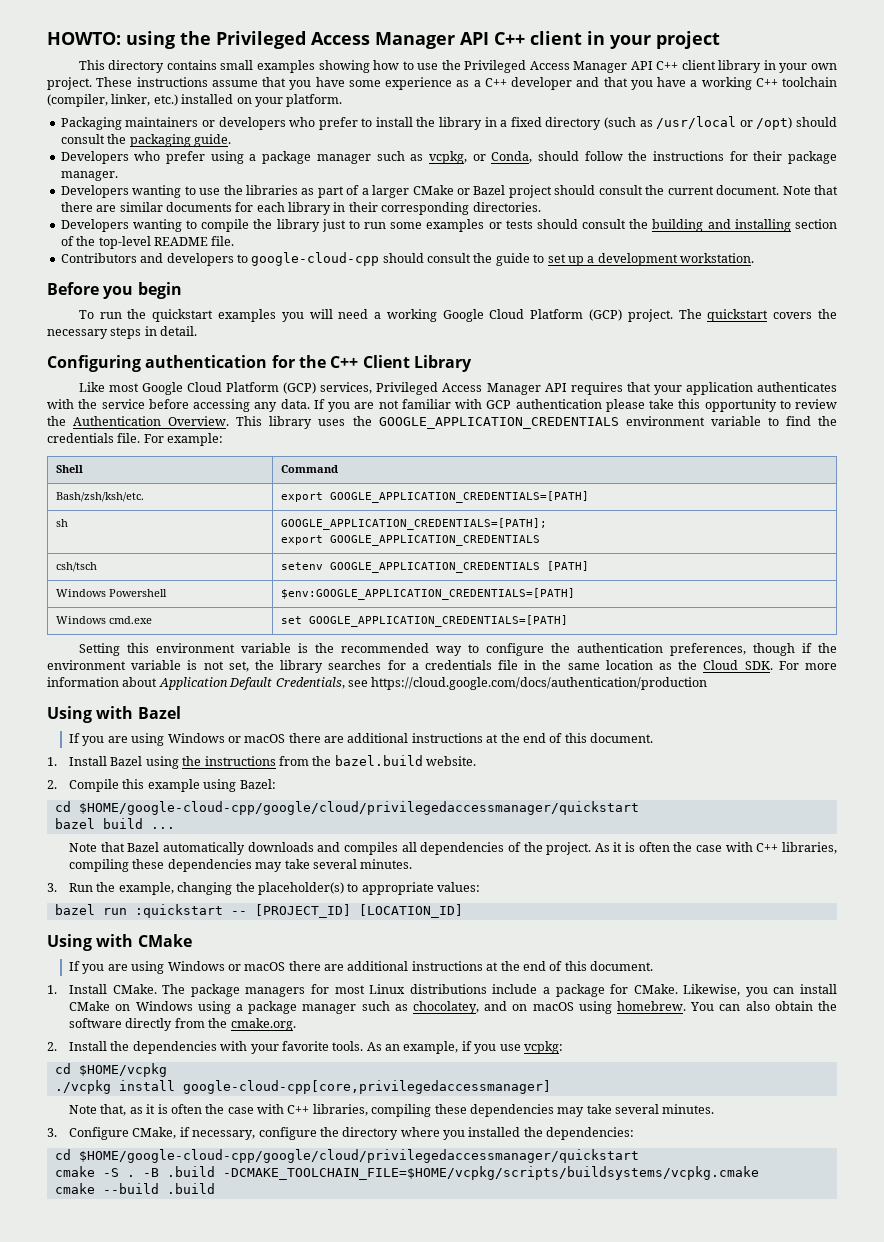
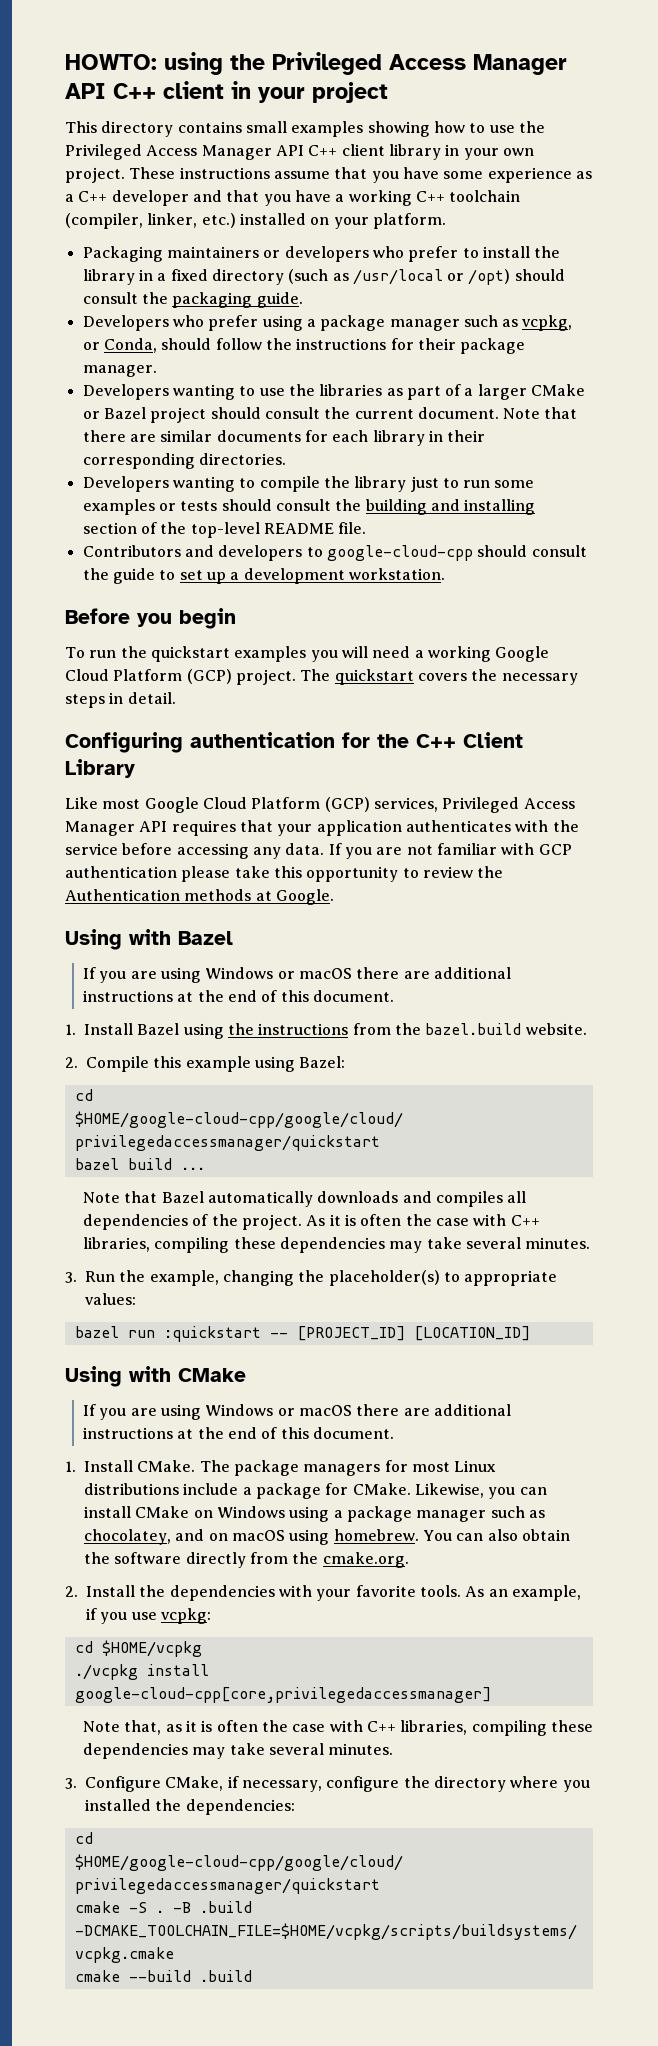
- If you are not familiar with GCP authentication please take this opportunity to review the Authentication Overview. This library uses the GOOGLE_APPLICATION_CREDENTIALS environment variable to find the credentials file. For example:
- Shell | Command
- Bash/zsh/ksh/etc. | export GOOGLE_APPLICATION_CREDENTIALS=[PATH]
- sh | GOOGLE_APPLICATION_CREDENTIALS=[PATH];
- export GOOGLE_APPLICATION_CREDENTIALS
- csh/tsch | setenv GOOGLE_APPLICATION_CREDENTIALS [PATH]
- Windows Powershell | $env:GOOGLE_APPLICATION_CREDENTIALS=[PATH]
- Windows cmd.exe | set GOOGLE_APPLICATION_CREDENTIALS=[PATH]
- Setting this environment variable is the recommended way to configure the authentication preferences, though if the environment variable is not set, the library searches for a credentials file in the same location as the Cloud SDK. For more information about Application Default Credentials, see https://cloud.google.com/docs/authentication/production
+ If you are not familiar with GCP authentication please take this opportunity to review the Authentication methods at Google.

